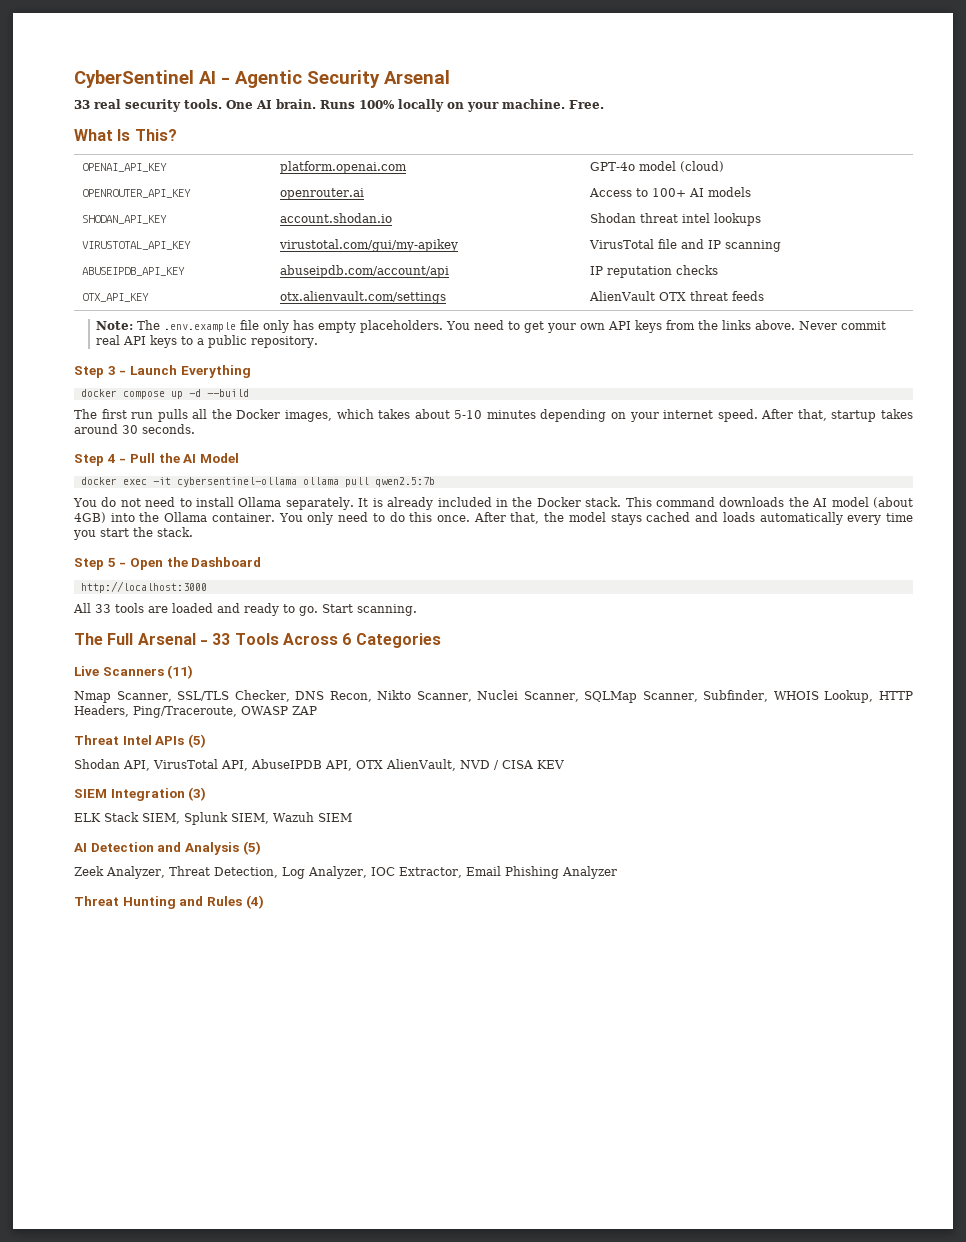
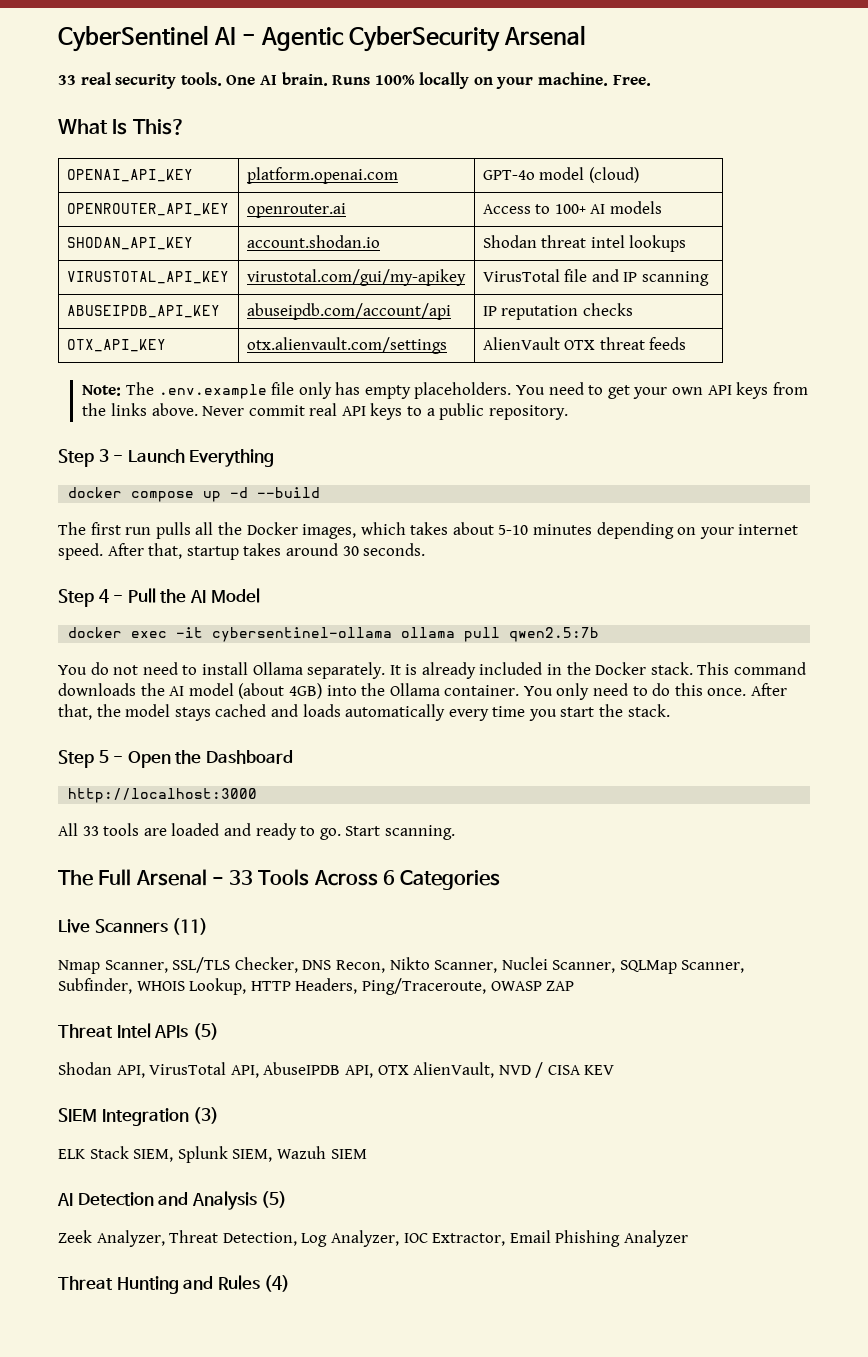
- CyberSentinel AI - Agentic Security Arsenal
+ CyberSentinel AI - Agentic CyberSecurity Arsenal

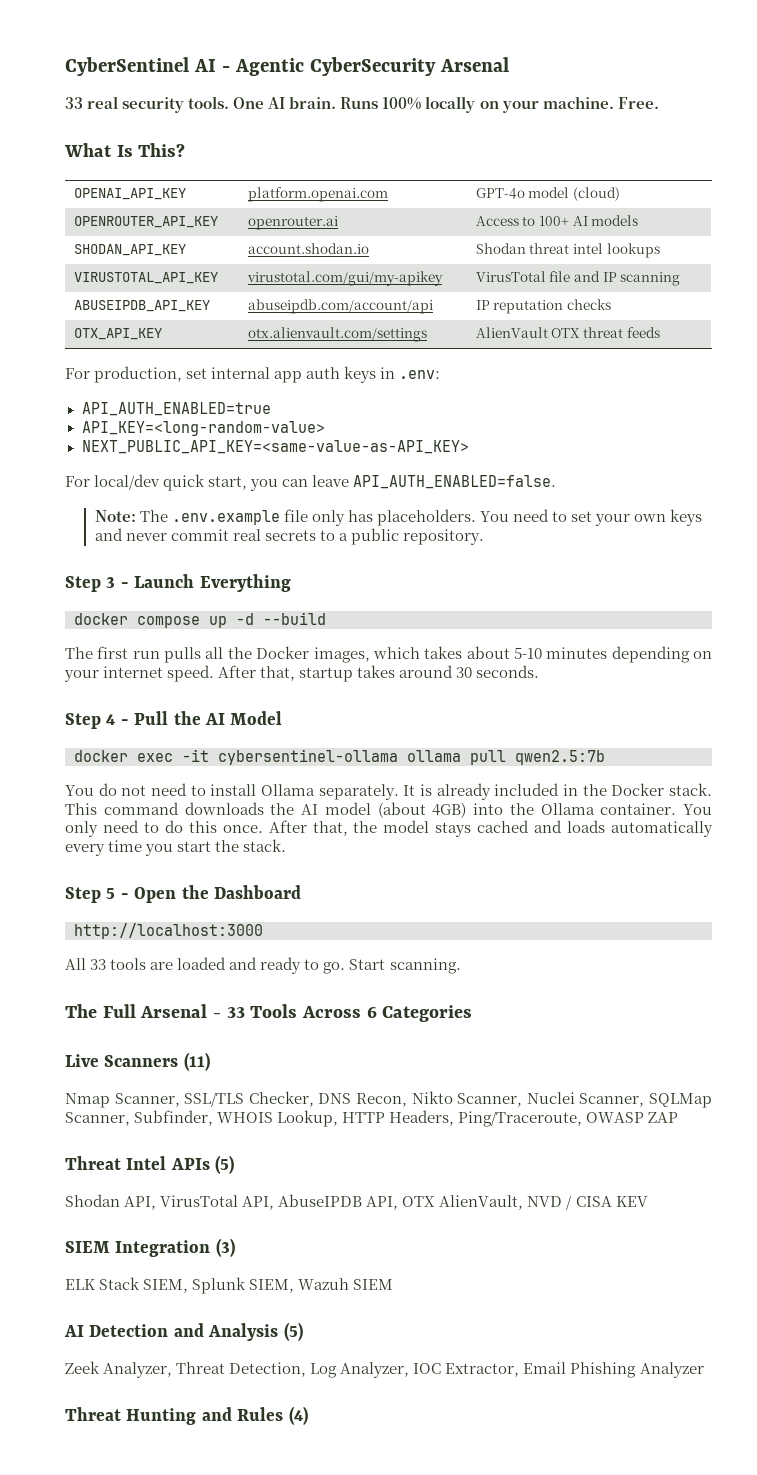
+ For production, set internal app auth keys in .env:
+ API_AUTH_ENABLED=true
+ API_KEY=<long-random-value>
+ NEXT_PUBLIC_API_KEY=<same-value-as-API_KEY>
+ For local/dev quick start, you can leave API_AUTH_ENABLED=false.
- Note: The .env.example file only has empty placeholders.
+ Note: The .env.example file only has placeholders.
- You need to get your own API keys from the links above. Never commit real API keys to a public repository.
+ You need to set your own keys and never commit real secrets to a public repository.

